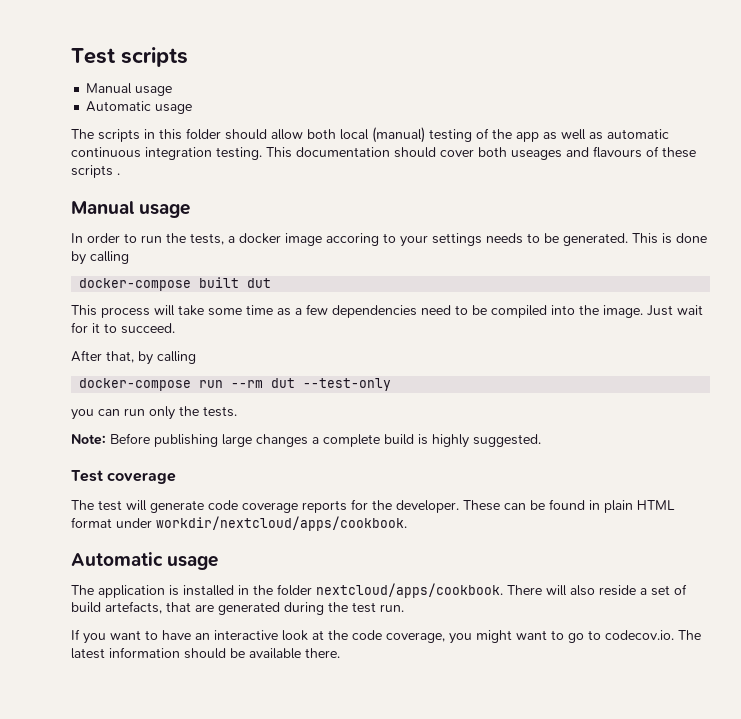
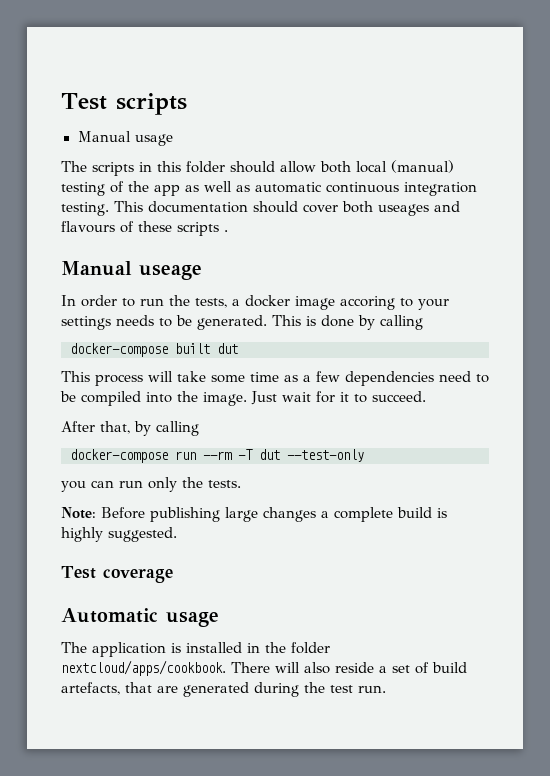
  Test scripts
  Manual usage
- Automatic usage
  This documentation should cover both useages and flavours of these scripts .
- Manual usage
+ Manual useage
- docker-compose run --rm dut --test-only
+ docker-compose run --rm -T dut --test-only
- The test will generate code coverage reports for the developer. These can be found in plain HTML format under workdir/nextcloud/apps/cookbook.
- If you want to have an interactive look at the code coverage, you might want to go to codecov.io. The latest information should be available there.

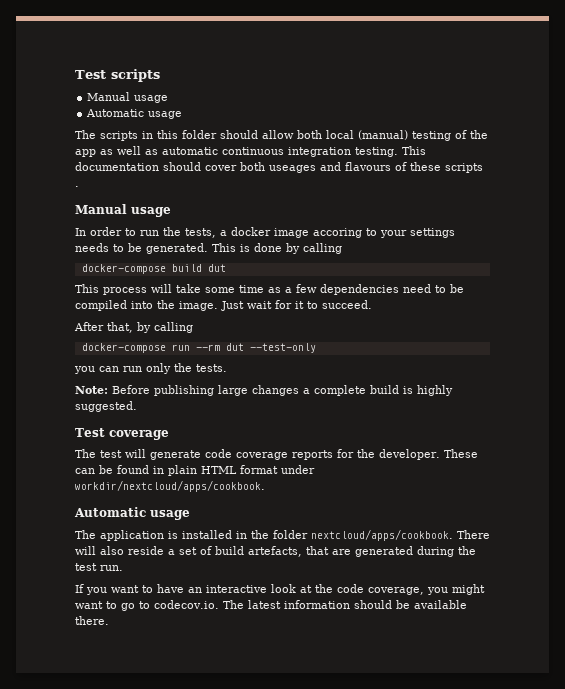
  Test scripts
  Manual usage
+ Automatic usage
  This documentation should cover both useages and flavours of these scripts .
- Manual useage
+ Manual usage
- docker-compose built dut
+ docker-compose build dut
- docker-compose run --rm -T dut --test-only
+ docker-compose run --rm dut --test-only
+ The test will generate code coverage reports for the developer. These can be found in plain HTML format under workdir/nextcloud/apps/cookbook.
+ If you want to have an interactive look at the code coverage, you might want to go to codecov.io. The latest information should be available there.

